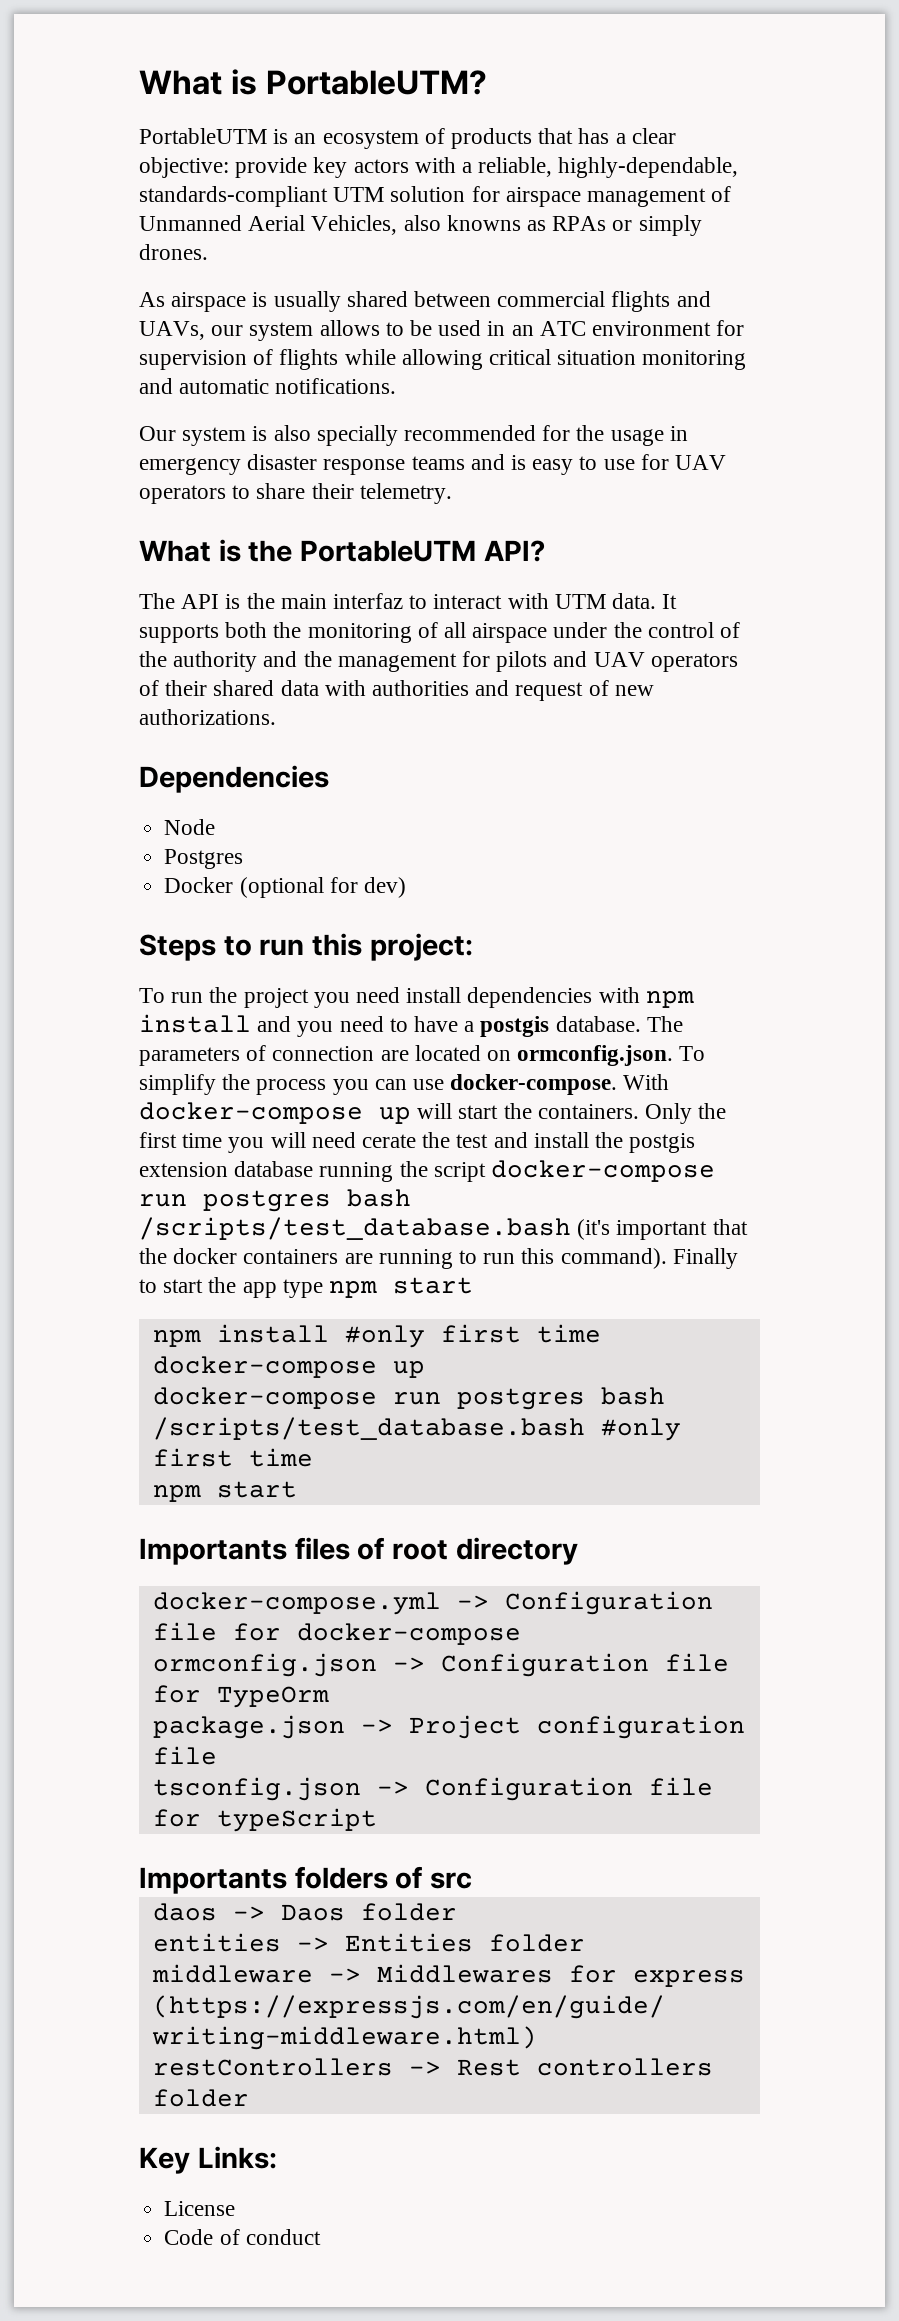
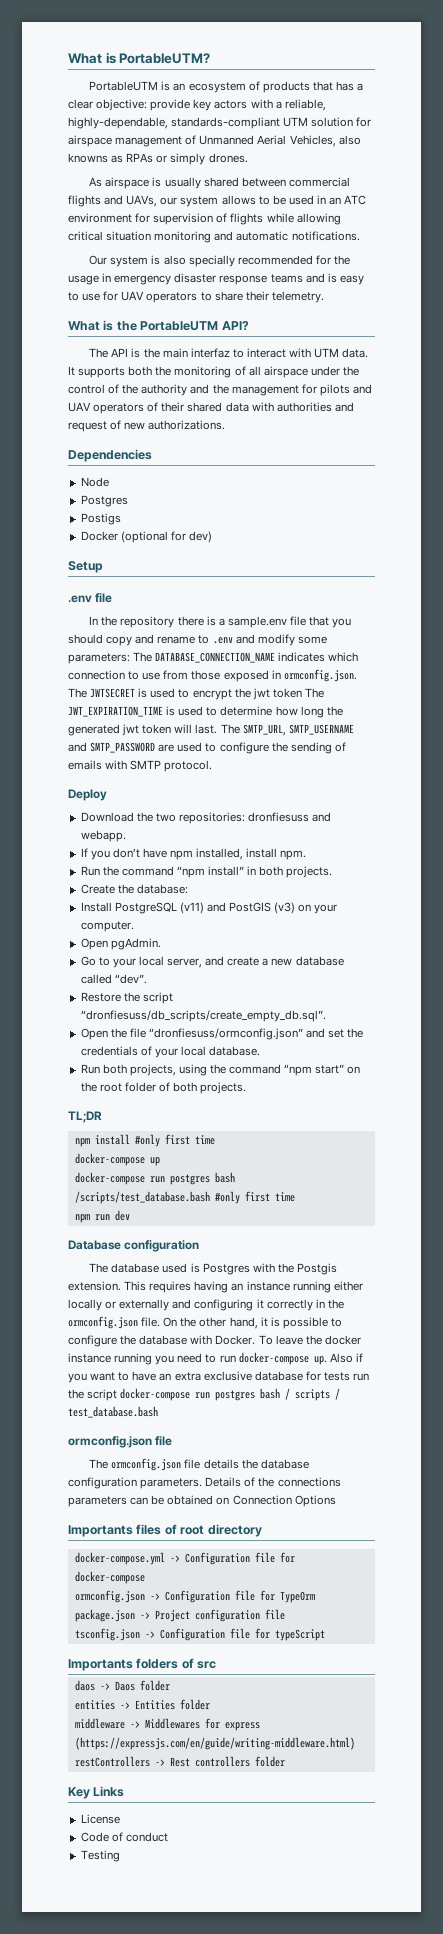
+ Postigs
- Steps to run this project:
- To run the project you need install dependencies with npm install and you need to have a postgis database. The parameters of connection are located on ormconfig.json. To simplify the process you can use docker-compose. With docker-compose up will start the containers. Only the first time you will need cerate the test and install the postgis extension database running the script docker-compose run postgres bash /scripts/test_database.bash (it's important that the docker containers are running to run this command). Finally to start the app type npm start
+ Setup
+ .env file
+ In the repository there is a sample.env file that you should copy and rename to .env and modify some parameters: The DATABASE_CONNECTION_NAME indicates which connection to use from those exposed in ormconfig.json. The JWTSECRET is used to encrypt the jwt token The JWT_EXPIRATION_TIME is used to determine how long the generated jwt token will last. The SMTP_URL, SMTP_USERNAME and SMTP_PASSWORD are used to configure the sending of emails with SMTP protocol.
+ Deploy
+ Download the two repositories: dronfiesuss and webapp.
+ If you don’t have npm installed, install npm.
+ Run the command “npm install” in both projects.
+ Create the database:
+ Install PostgreSQL (v11) and PostGIS (v3) on your computer.
+ Open pgAdmin.
+ Go to your local server, and create a new database called “dev”.
+ Restore the script “dronfiesuss/db_scripts/create_empty_db.sql”.
+ Open the file “dronfiesuss/ormconfig.json” and set the credentials of your local database.
+ Run both projects, using the command “npm start” on the root folder of both projects.
+ TL;DR
  docker-compose run postgres bash /scripts/test_database.bash #only first time
- npm start
+ npm run dev
+ Database configuration
+ The database used is Postgres with the Postgis extension. This requires having an instance running either locally or externally and configuring it correctly in the ormconfig.json file. On the other hand, it is possible to configure the database with Docker. To leave the docker instance running you need to run docker-compose up. Also if you want to have an extra exclusive database for tests run the script docker-compose run postgres bash / scripts / test_database.bash
+ ormconfig.json file
+ The ormconfig.json file details the database configuration parameters. Details of the connections parameters can be obtained on Connection Options
- Key Links:
+ Key Links
+ Testing

